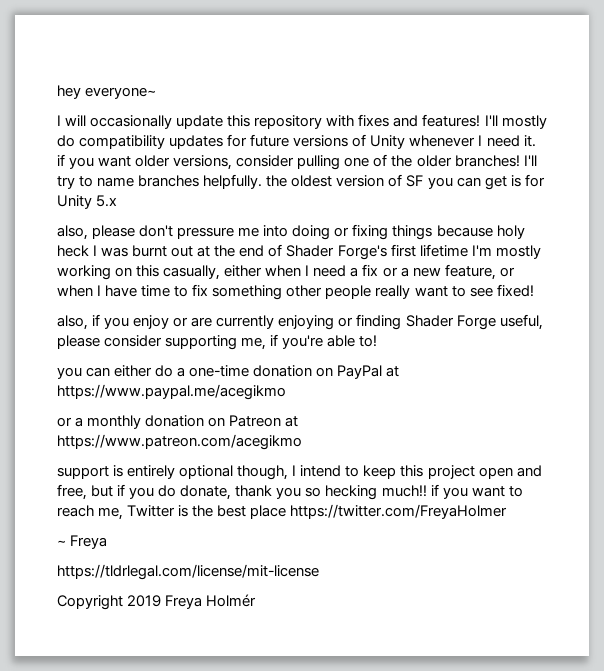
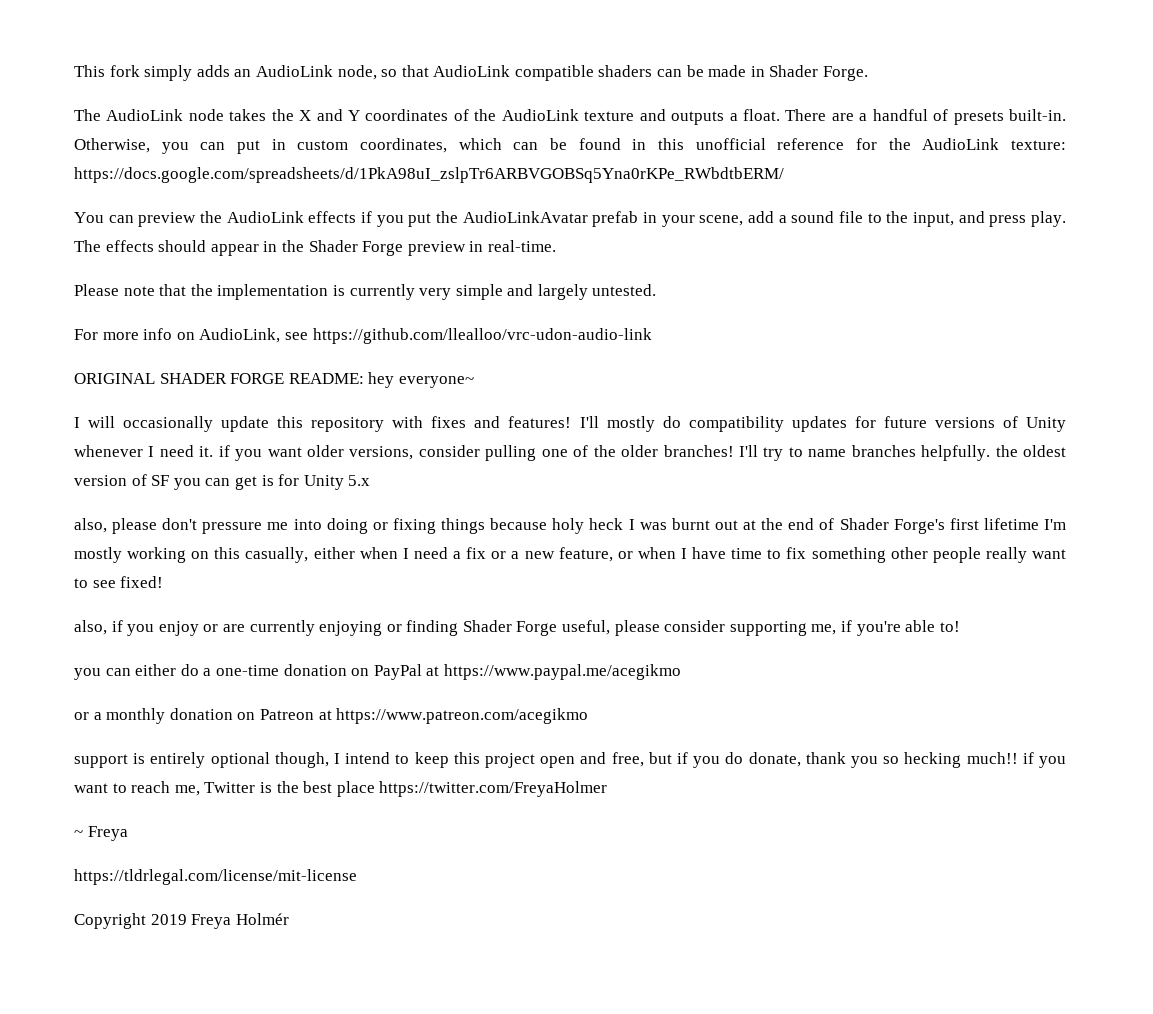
- hey everyone~
+ This fork simply adds an AudioLink node, so that AudioLink compatible shaders can be made in Shader Forge.
+ The AudioLink node takes the X and Y coordinates of the AudioLink texture and outputs a float. There are a handful of presets built-in. Otherwise, you can put in custom coordinates, which can be found in this unofficial reference for the AudioLink texture: https://docs.google.com/spreadsheets/d/1PkA98uI_zslpTr6ARBVGOBSq5Yna0rKPe_RWbdtbERM/
+ You can preview the AudioLink effects if you put the AudioLinkAvatar prefab in your scene, add a sound file to the input, and press play. The effects should appear in the Shader Forge preview in real-time.
+ Please note that the implementation is currently very simple and largely untested.
+ For more info on AudioLink, see https://github.com/llealloo/vrc-udon-audio-link
+ ORIGINAL SHADER FORGE README: hey everyone~

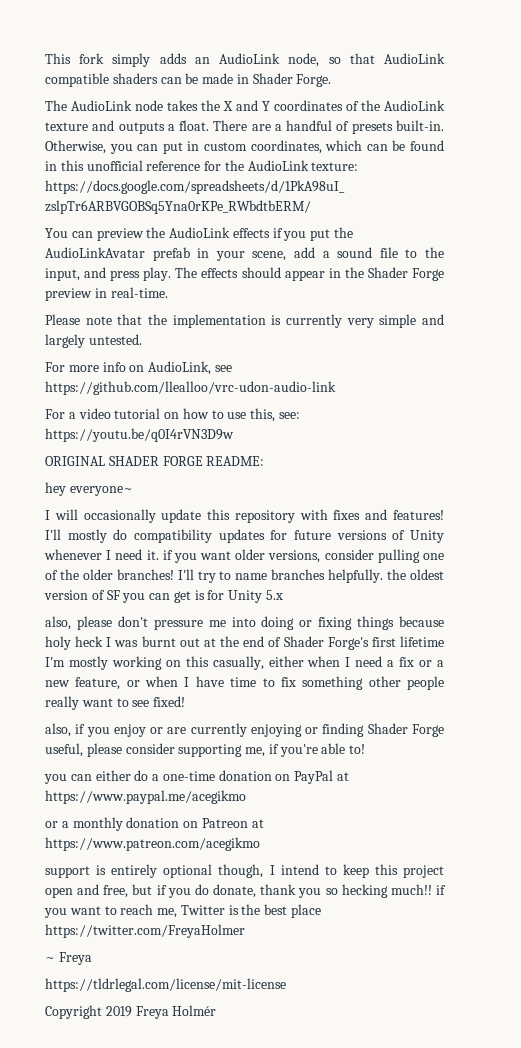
+ For a video tutorial on how to use this, see: https://youtu.be/q0I4rVN3D9w
- ORIGINAL SHADER FORGE README: hey everyone~
+ ORIGINAL SHADER FORGE README:
+ hey everyone~

